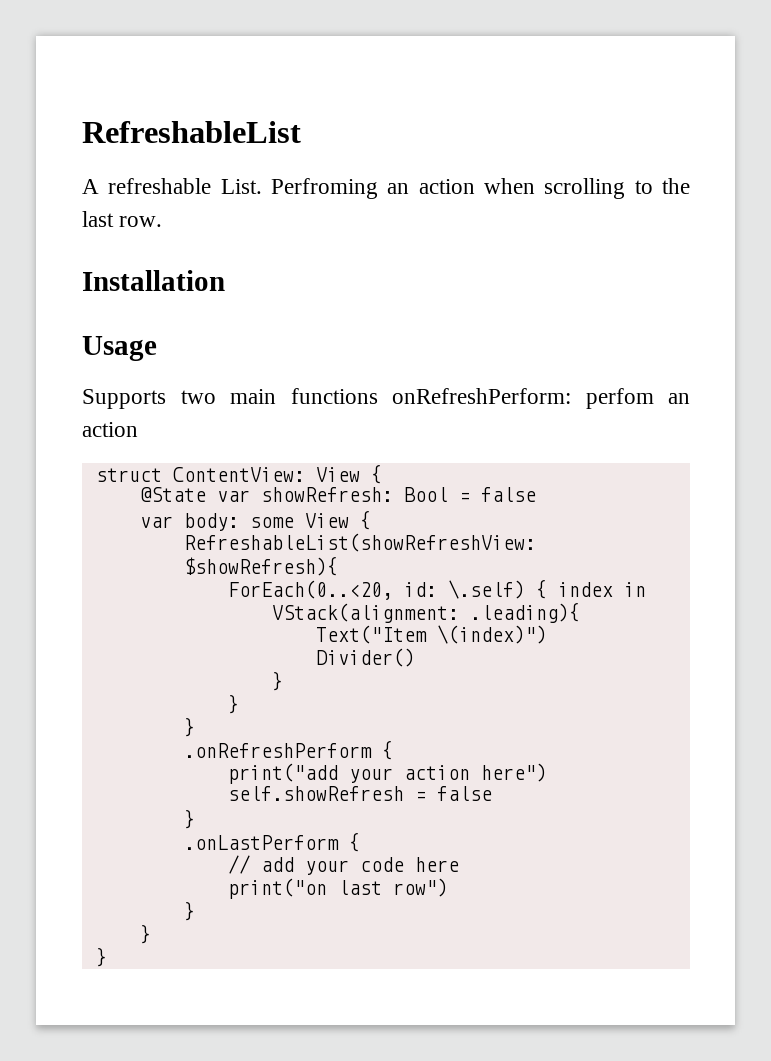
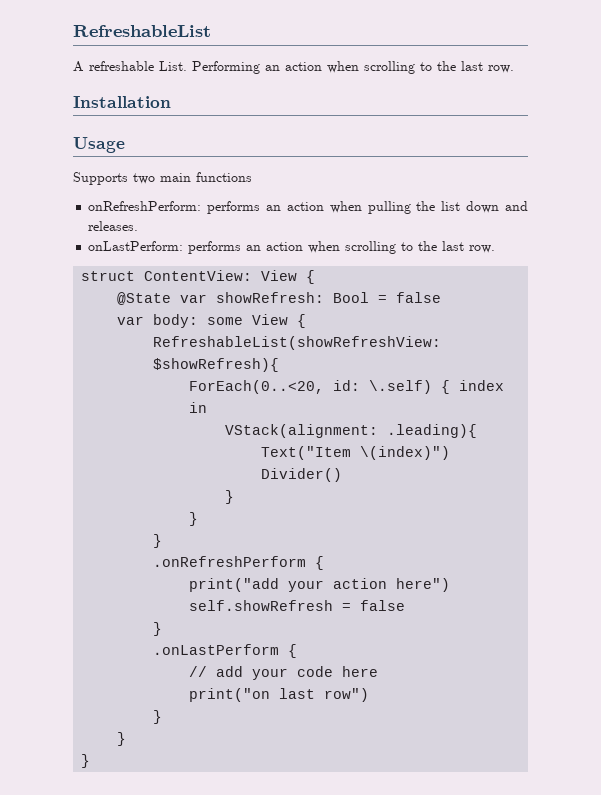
- Perfroming an action when scrolling to the last row.
+ Performing an action when scrolling to the last row.
- Supports two main functions onRefreshPerform: perfom an action
+ Supports two main functions
+ onRefreshPerform: performs an action when pulling the list down and releases.
+ onLastPerform: performs an action when scrolling to the last row.

